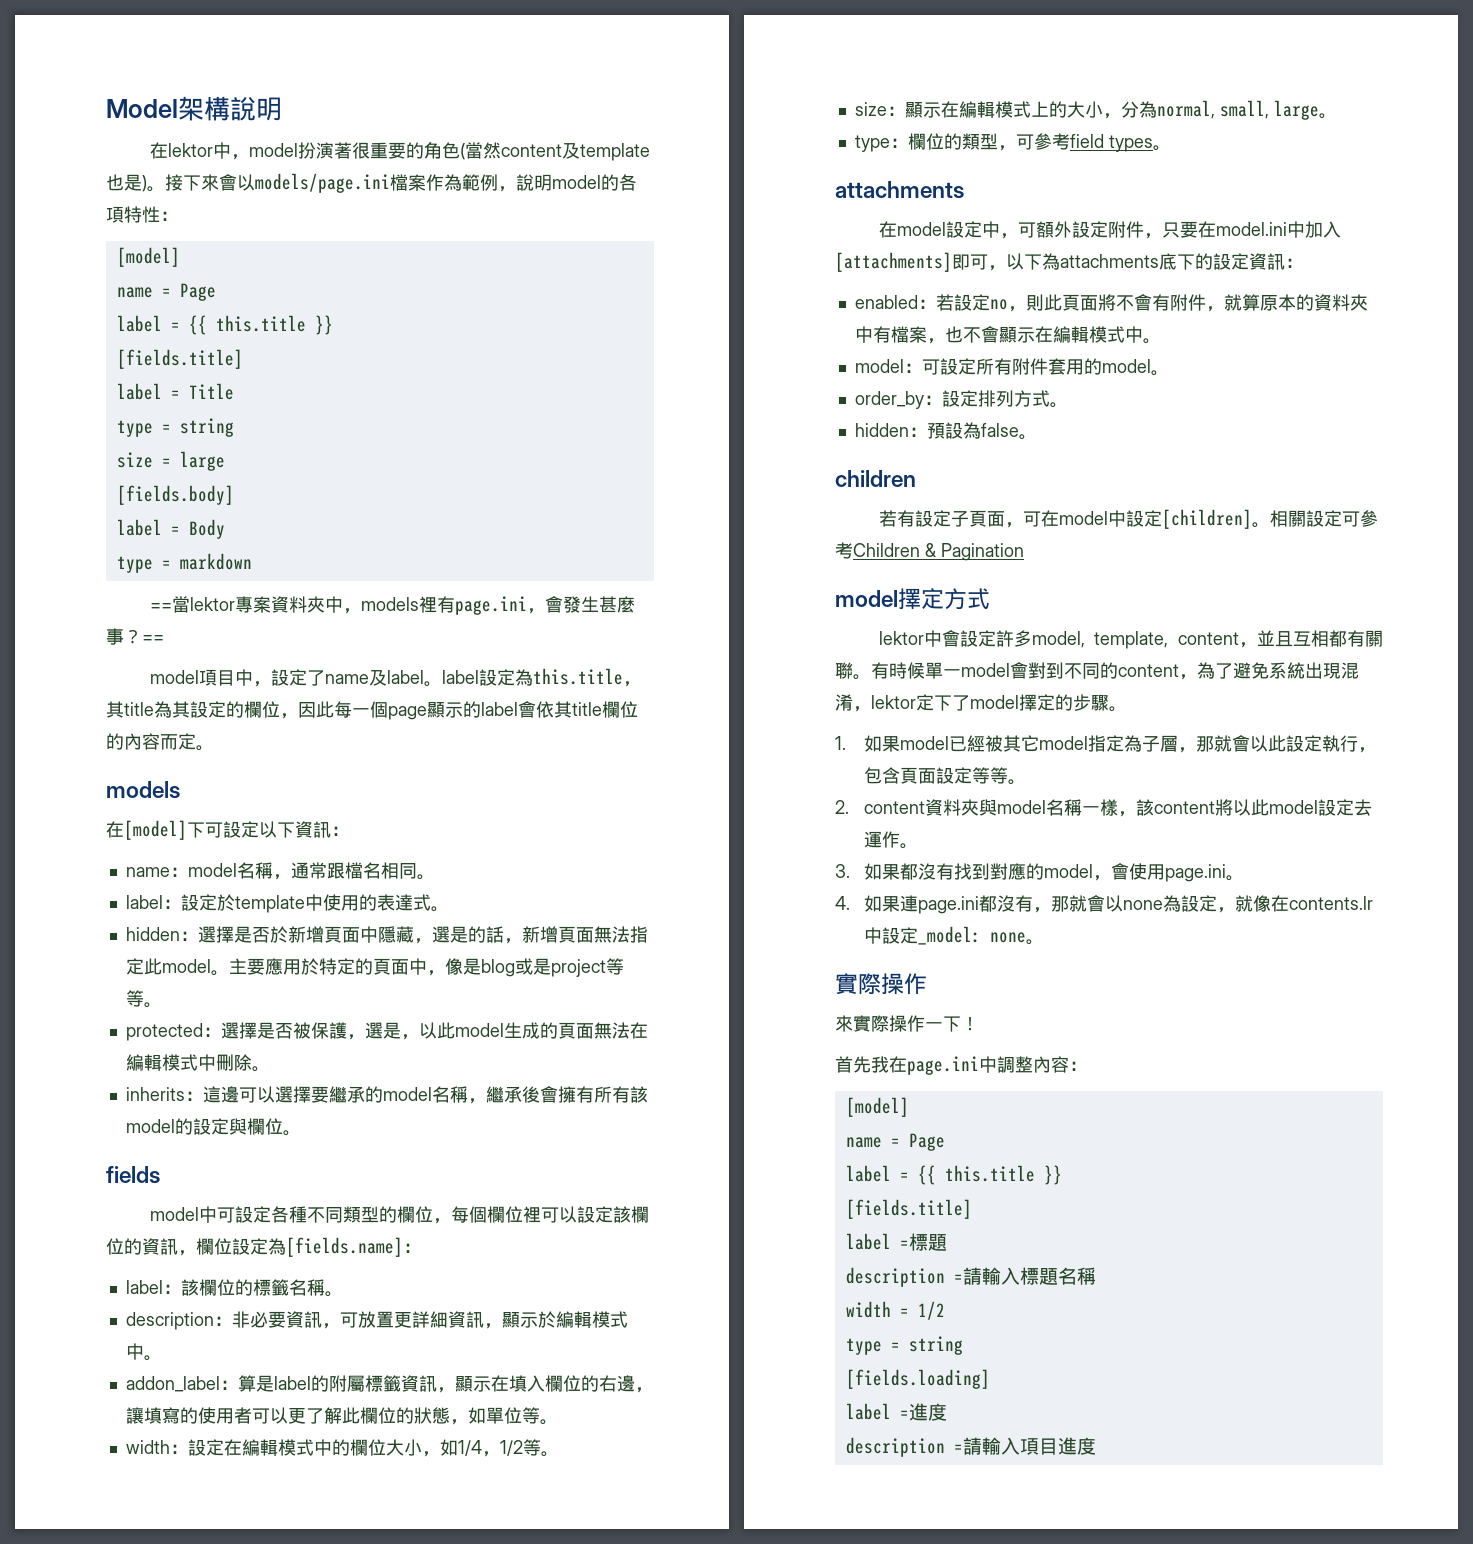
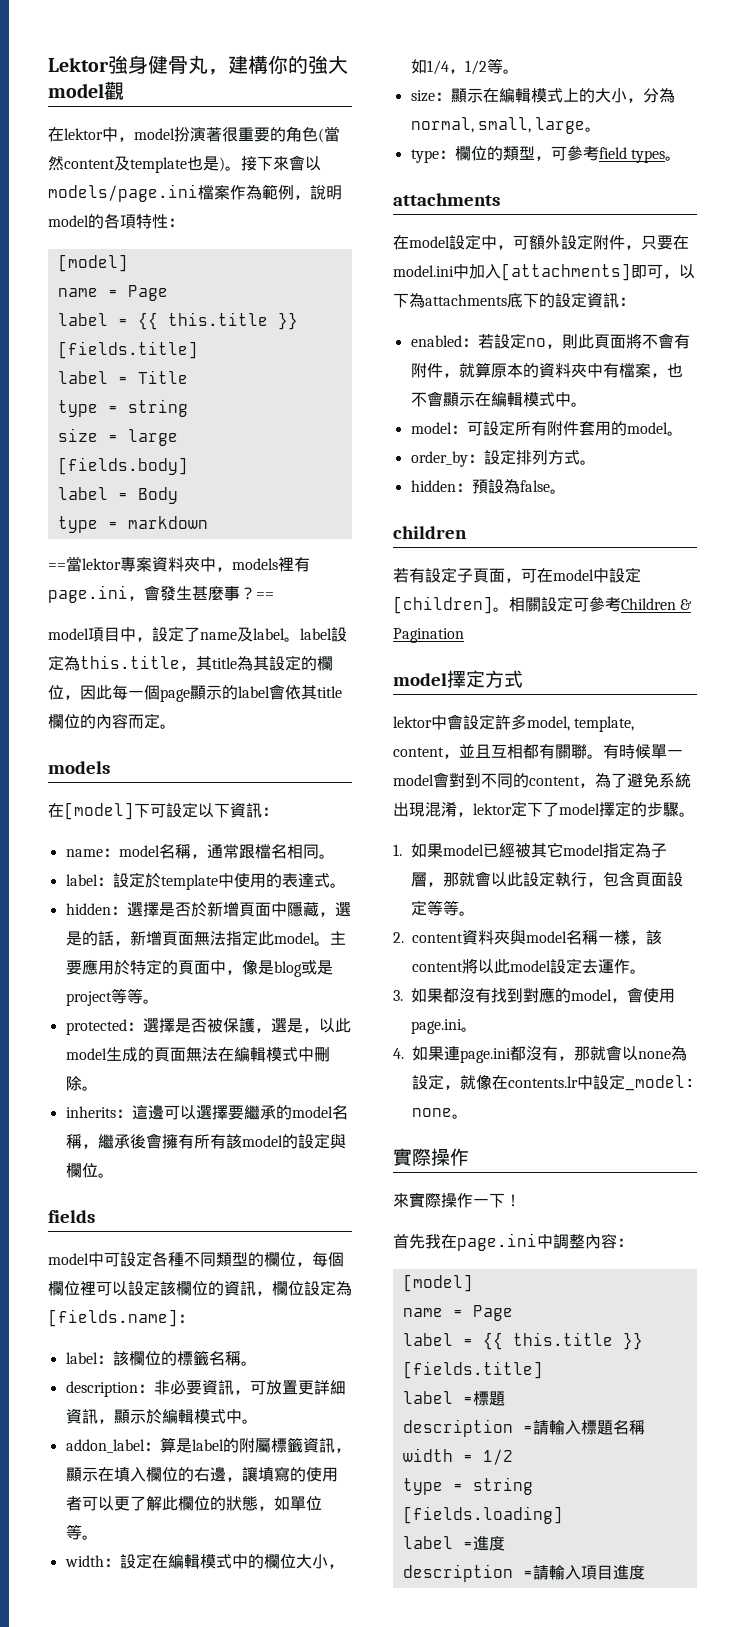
- Model架構說明
+ Lektor強身健骨丸，建構你的強大model觀

